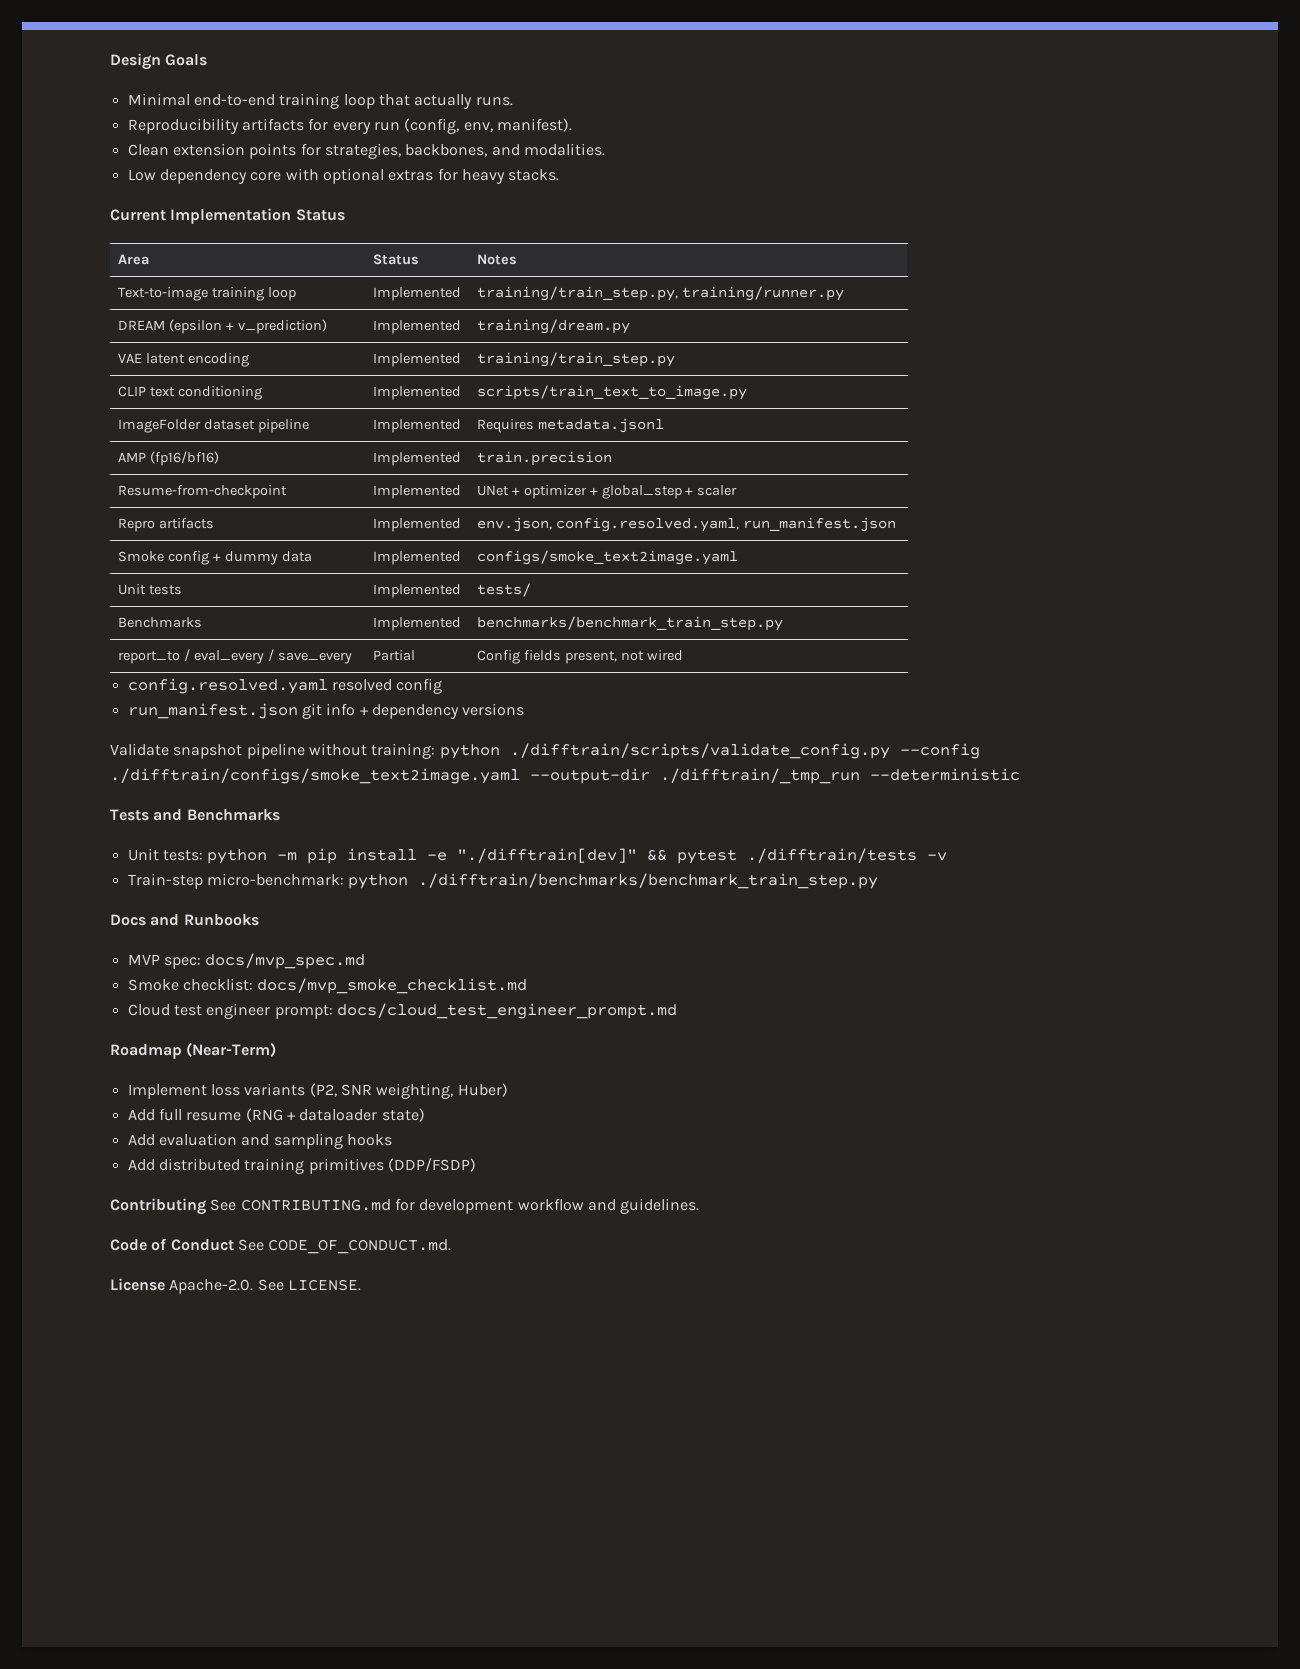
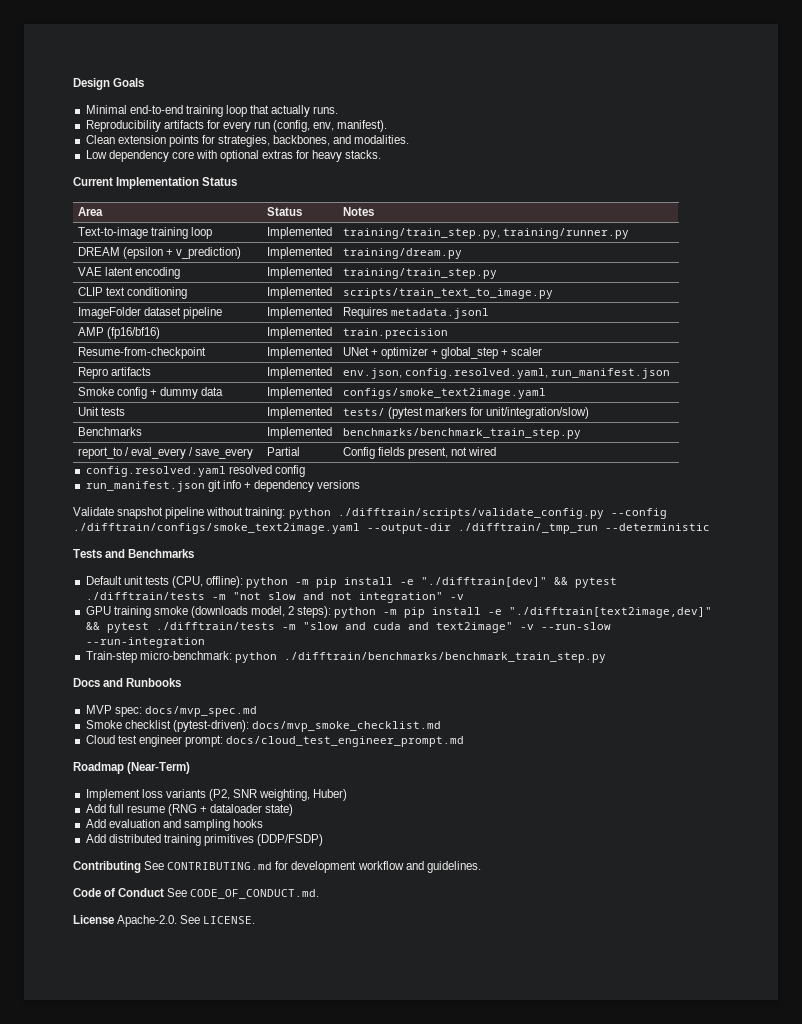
- Unit tests | Implemented | tests/
+ Unit tests | Implemented | tests/ (pytest markers for unit/integration/slow)
- Unit tests: python -m pip install -e "./difftrain[dev]" && pytest ./difftrain/tests -v
+ Default unit tests (CPU, offline): python -m pip install -e "./difftrain[dev]" && pytest ./difftrain/tests -m "not slow and not integration" -v
+ GPU training smoke (downloads model, 2 steps): python -m pip install -e "./difftrain[text2image,dev]" && pytest ./difftrain/tests -m "slow and cuda and text2image" -v --run-slow --run-integration
- Smoke checklist: docs/mvp_smoke_checklist.md
+ Smoke checklist (pytest-driven): docs/mvp_smoke_checklist.md

